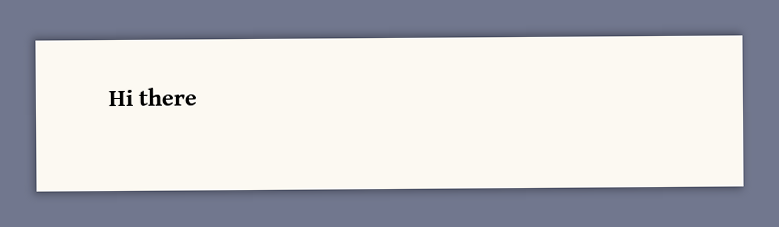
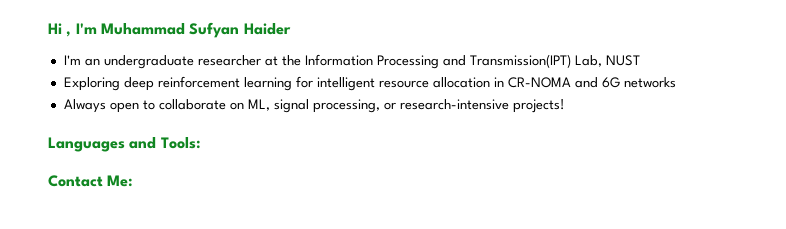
- Hi there
+ Hi , I'm Muhammad Sufyan Haider
+ I'm an undergraduate researcher at the Information Processing and Transmission(IPT) Lab, NUST
+ Exploring deep reinforcement learning for intelligent resource allocation in CR-NOMA and 6G networks
+ Always open to collaborate on ML, signal processing, or research-intensive projects!
+ Languages and Tools:
+ Contact Me:

